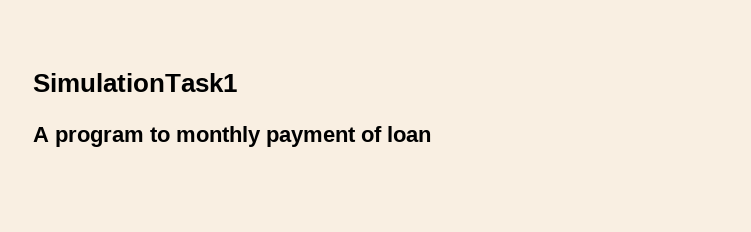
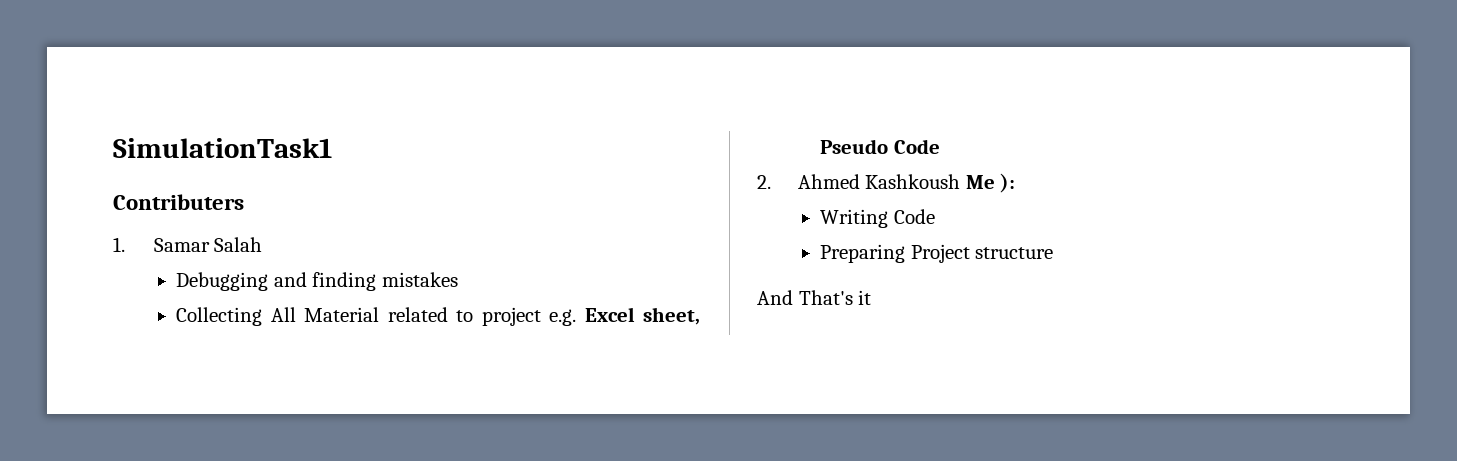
- A program to monthly payment of loan
+ Contributers
+ 1. Samar Salah
+ Debugging and finding mistakes
+ Collecting All Material related to project e.g. Excel sheet, Pseudo Code
+ 2. Ahmed Kashkoush Me ):
+ Writing Code
+ Preparing Project structure
+ And That's it

